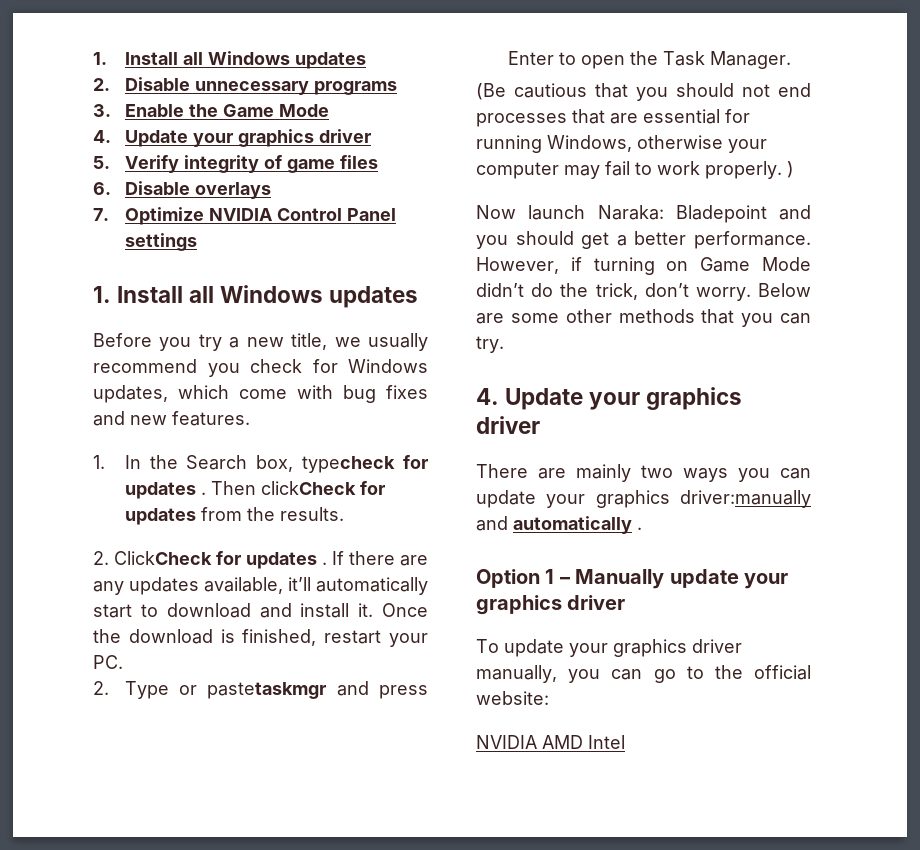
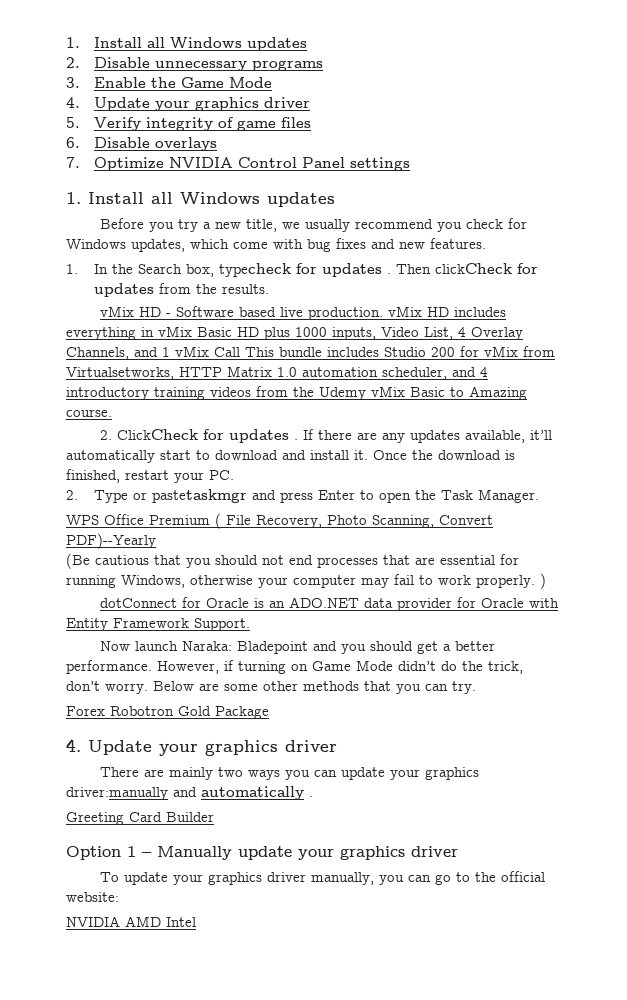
+ vMix HD - Software based live production. vMix HD includes everything in vMix Basic HD plus 1000 inputs, Video List, 4 Overlay Channels, and 1 vMix Call This bundle includes Studio 200 for vMix from Virtualsetworks, HTTP Matrix 1.0 automation scheduler, and 4 introductory training videos from the Udemy vMix Basic to Amazing course.
+ WPS Office Premium ( File Recovery, Photo Scanning, Convert PDF)--Yearly
+ dotConnect for Oracle is an ADO.NET data provider for Oracle with Entity Framework Support.
+ Forex Robotron Gold Package
+ Greeting Card Builder

